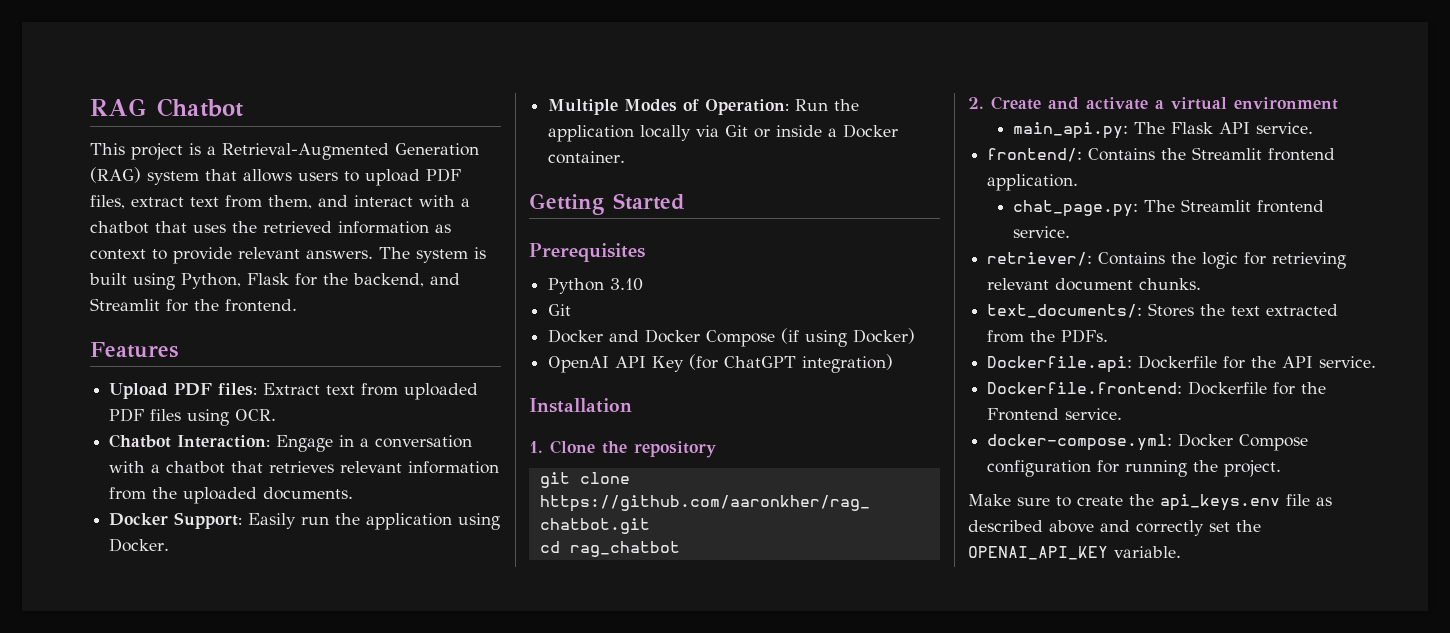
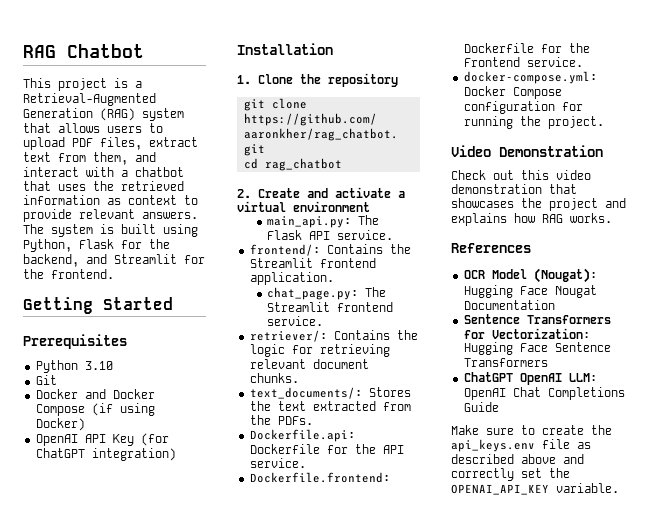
- Features
- Upload PDF files: Extract text from uploaded PDF files using OCR.
- Chatbot Interaction: Engage in a conversation with a chatbot that retrieves relevant information from the uploaded documents.
- Docker Support: Easily run the application using Docker.
- Multiple Modes of Operation: Run the application locally via Git or inside a Docker container.
+ Video Demonstration
+ Check out this video demonstration that showcases the project and explains how RAG works.
+ References
+ OCR Model (Nougat): Hugging Face Nougat Documentation
+ Sentence Transformers for Vectorization: Hugging Face Sentence Transformers
+ ChatGPT OpenAI LLM: OpenAI Chat Completions Guide

